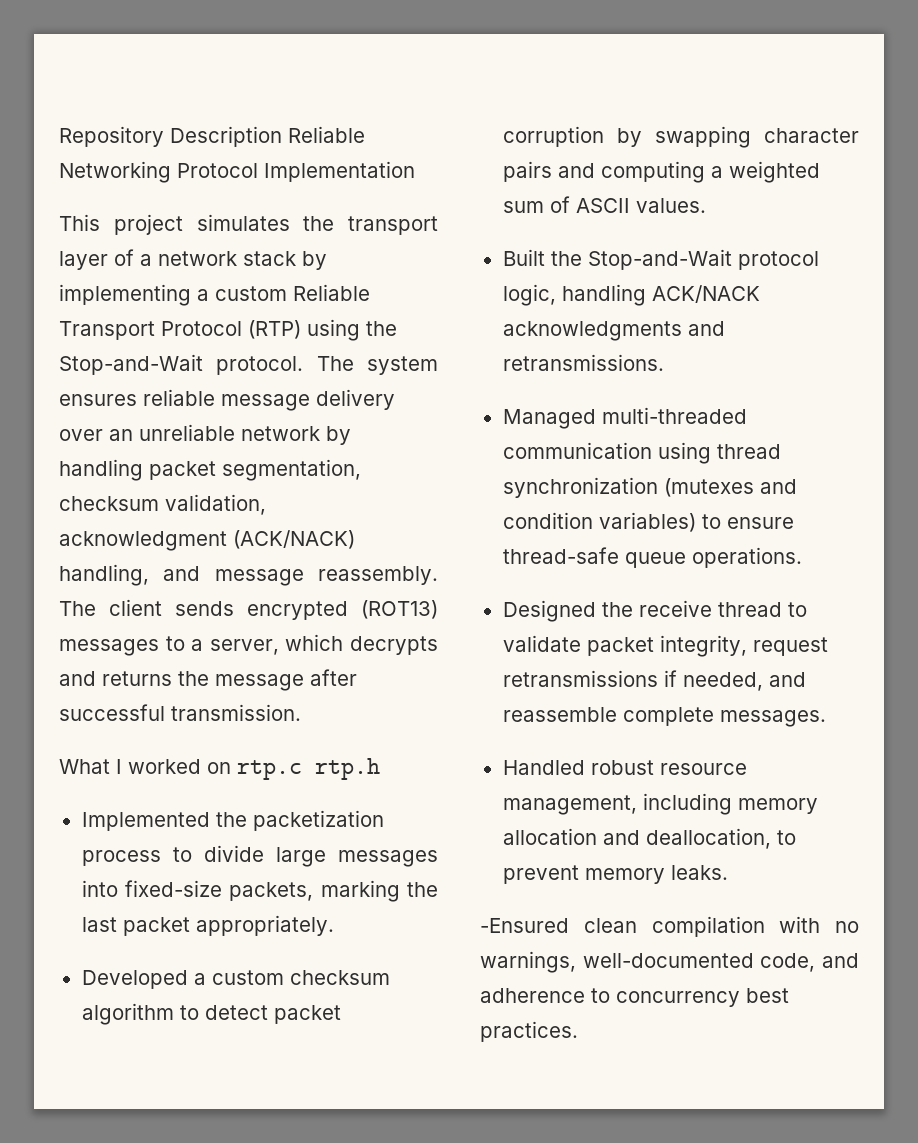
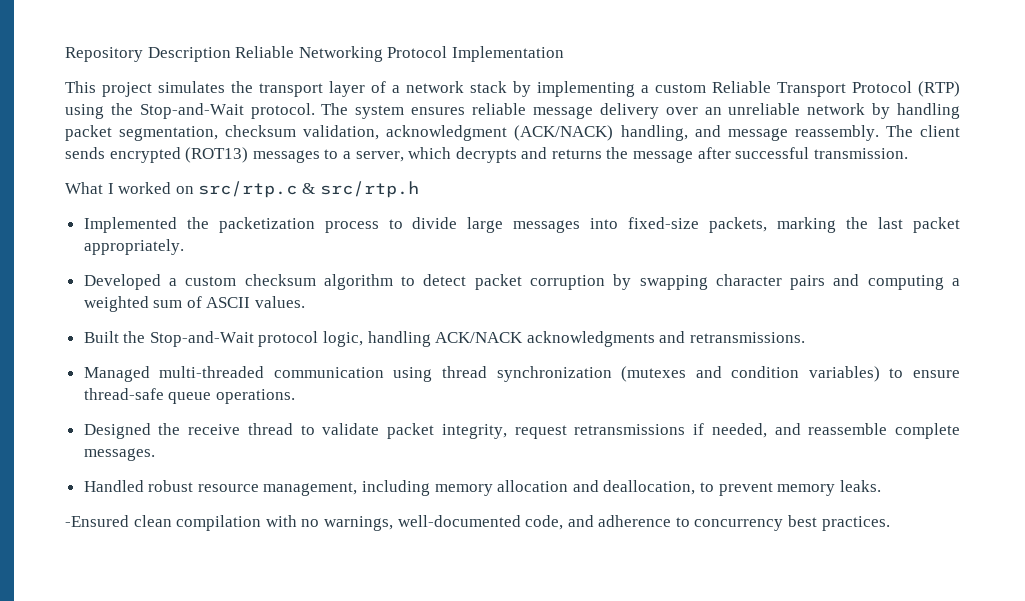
- What I worked on rtp.c rtp.h
+ What I worked on src/rtp.c & src/rtp.h

